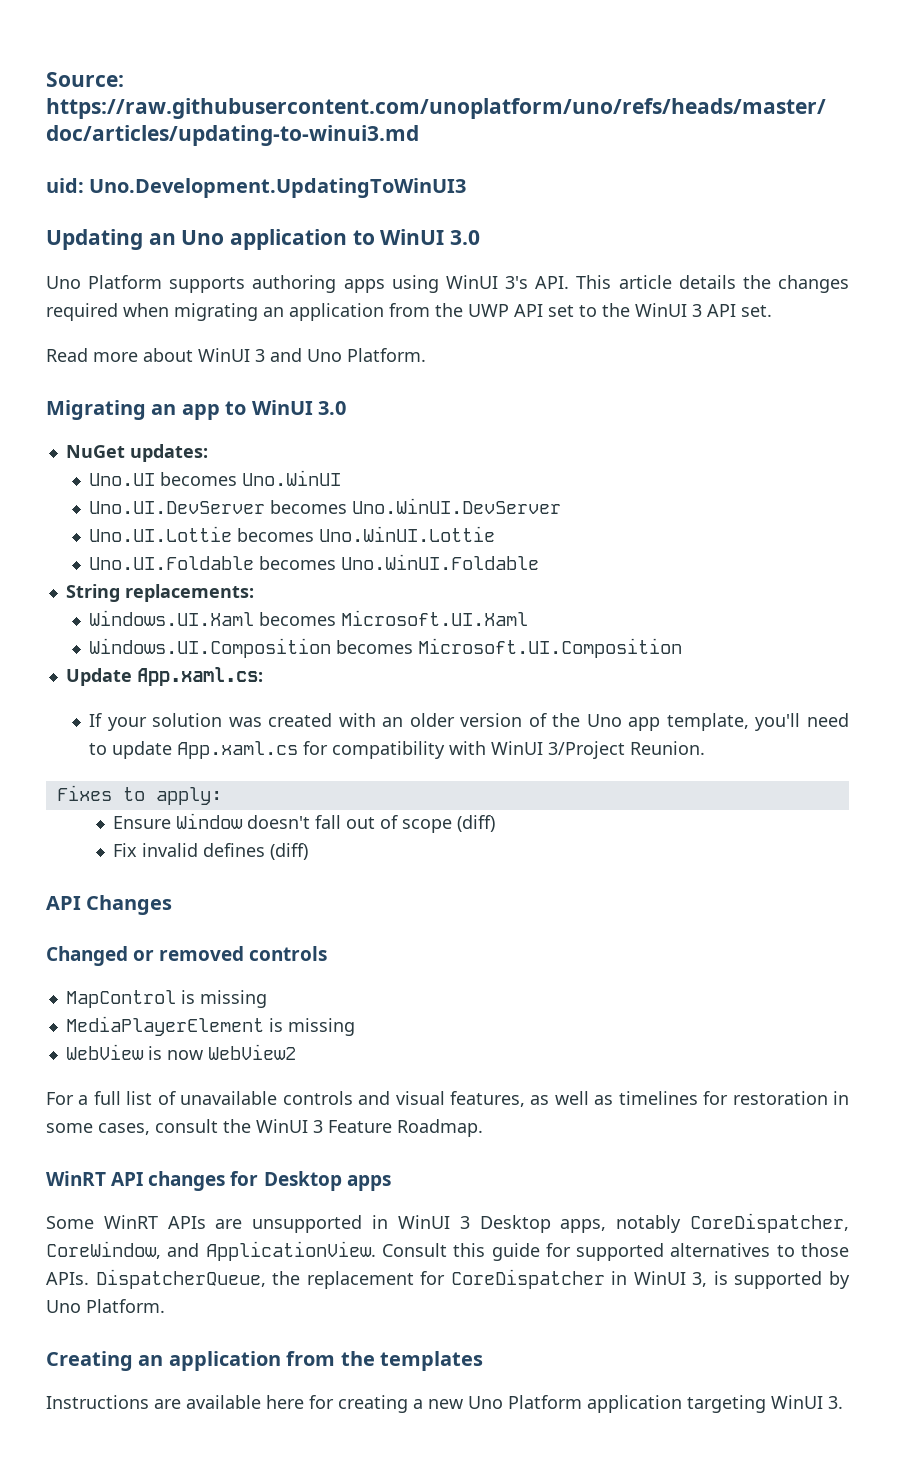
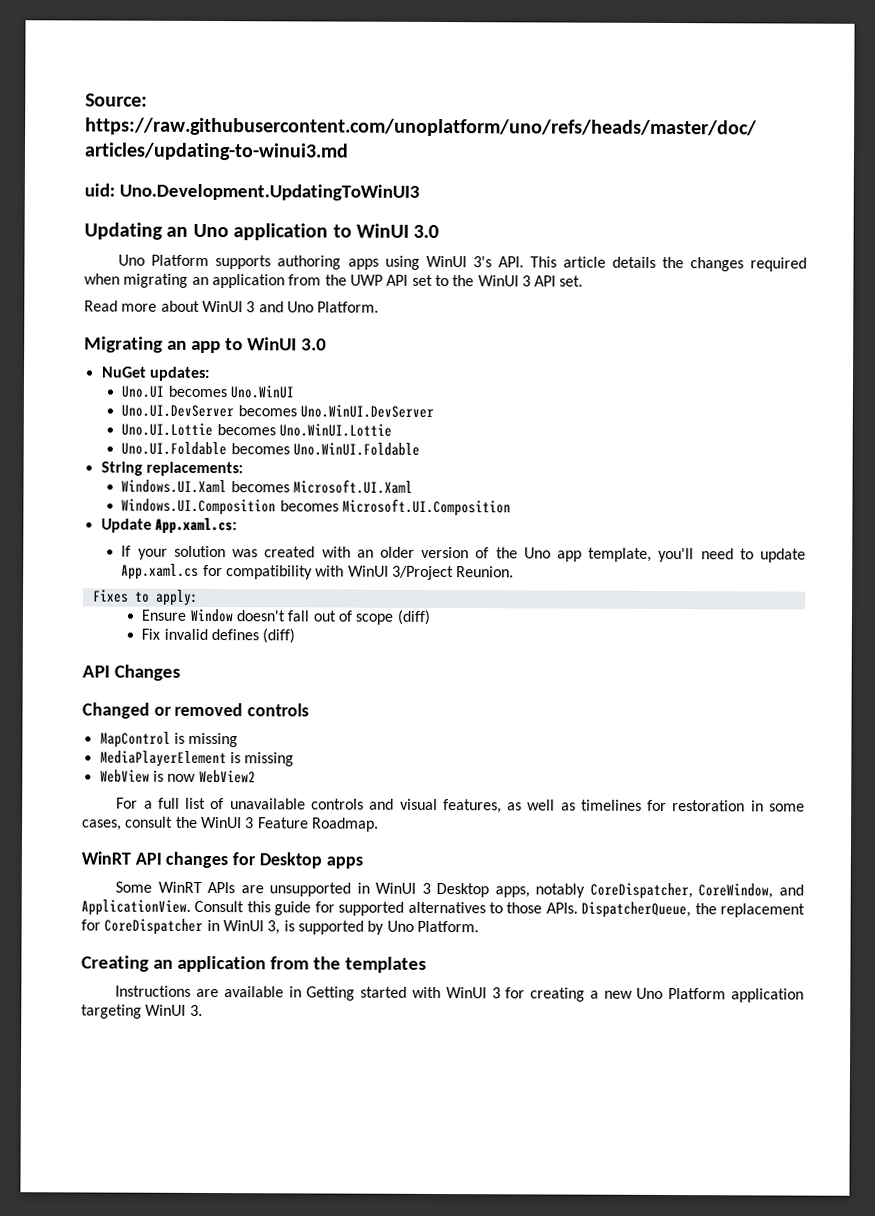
- Instructions are available here for creating a new Uno Platform application targeting WinUI 3.
+ Instructions are available in Getting started with WinUI 3 for creating a new Uno Platform application targeting WinUI 3.

